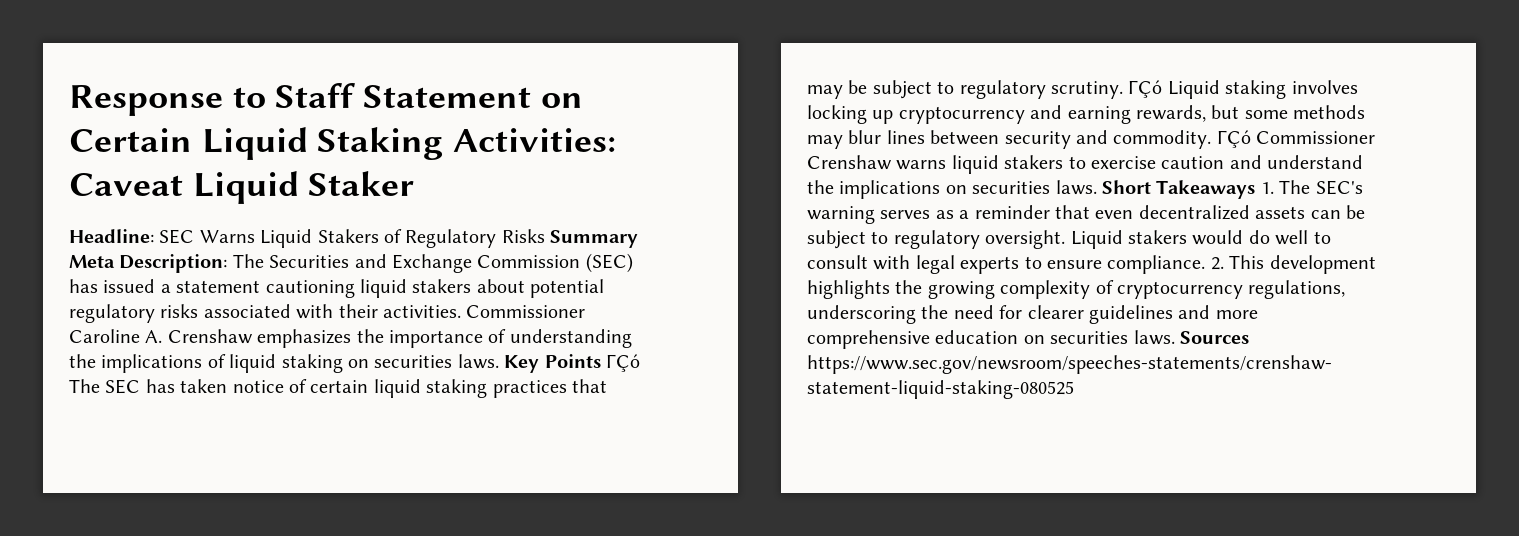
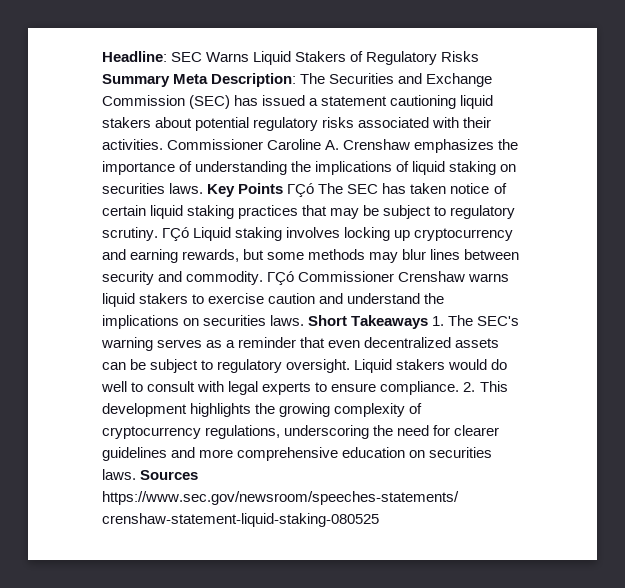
- Response to Staff Statement on Certain Liquid Staking Activities: Caveat Liquid Staker

